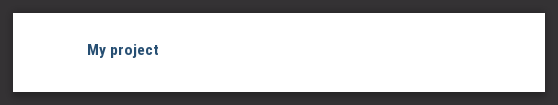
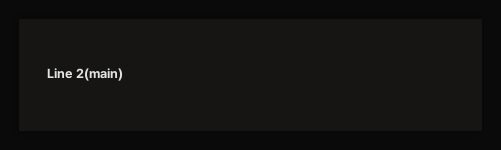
- My project
+ Line 2(main)

